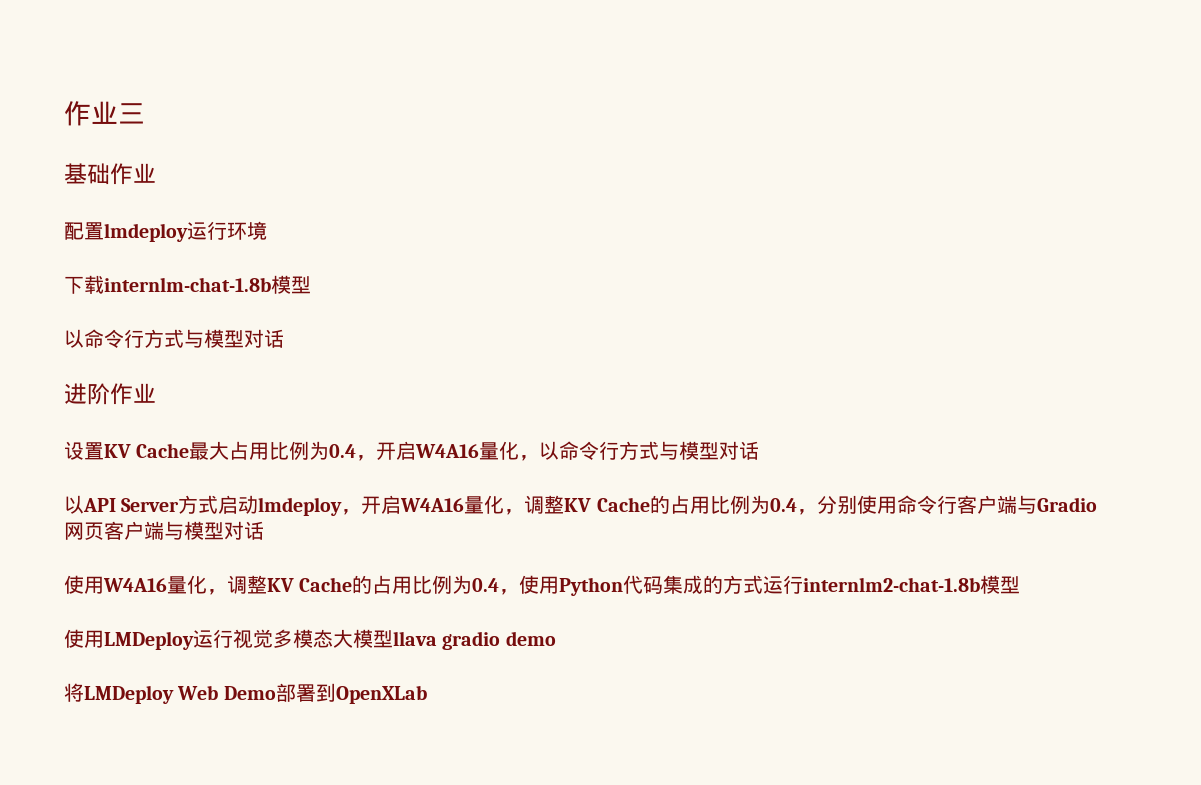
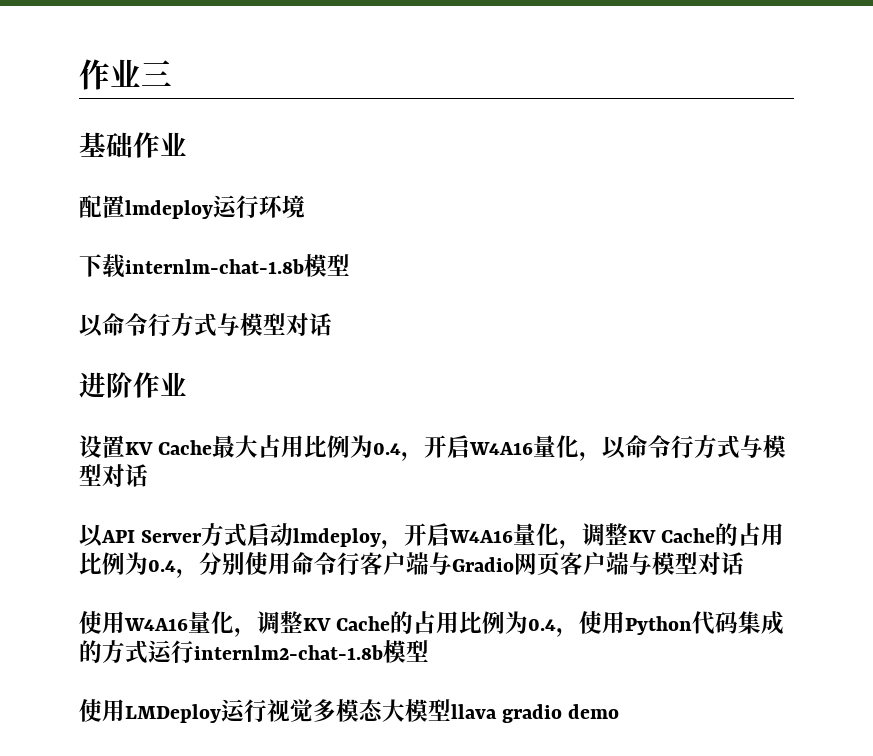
- 将LMDeploy Web Demo部署到OpenXLab

